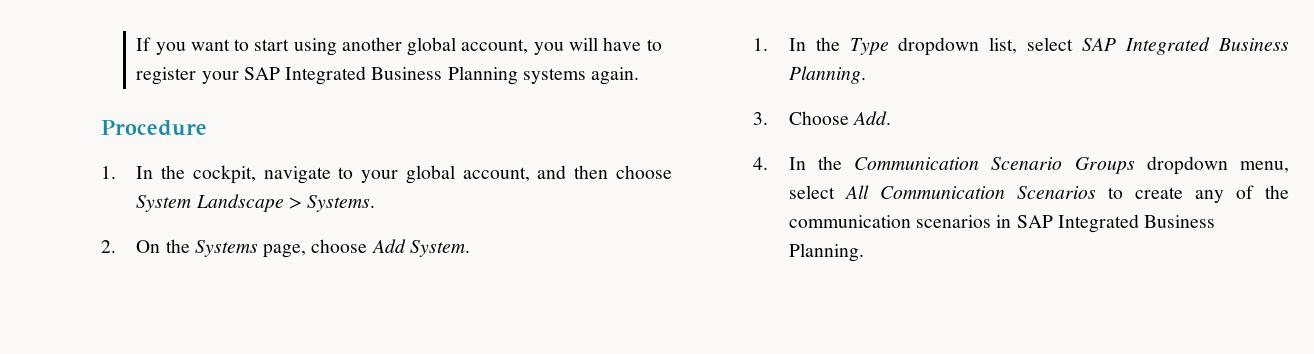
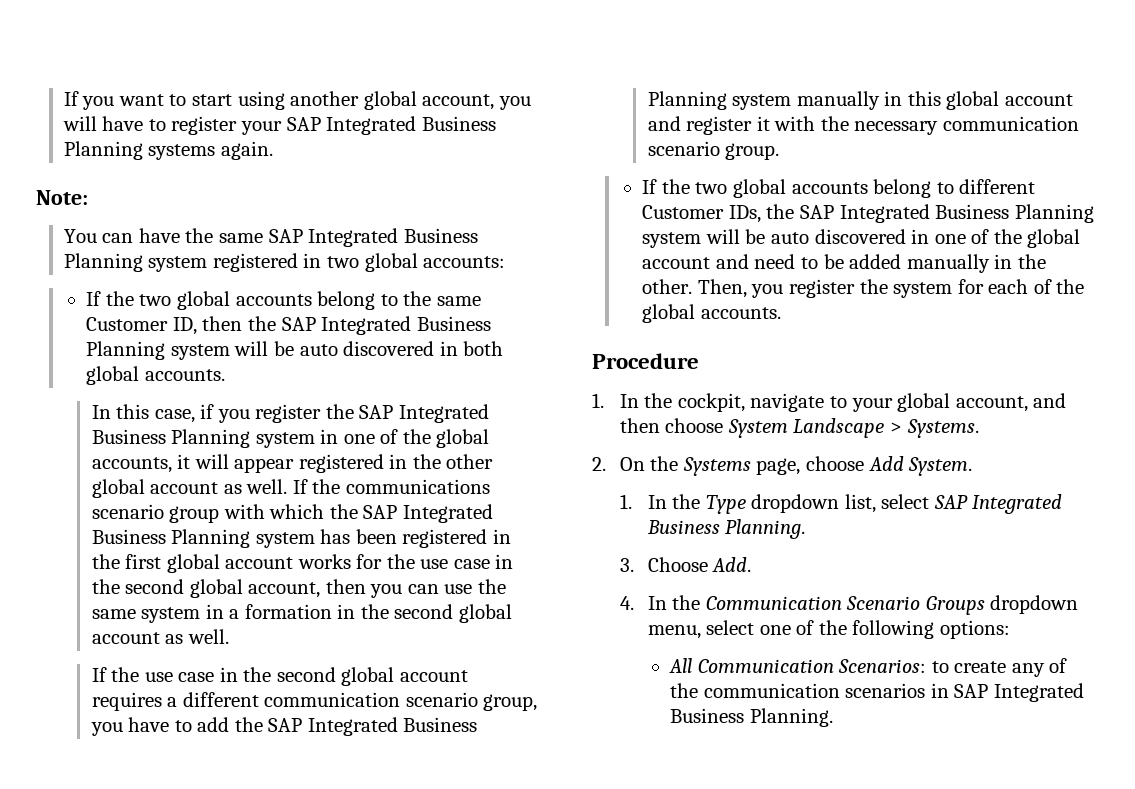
+ Note:
+ You can have the same SAP Integrated Business Planning system registered in two global accounts:
+ If the two global accounts belong to the same Customer ID, then the SAP Integrated Business Planning system will be auto discovered in both global accounts.
+ In this case, if you register the SAP Integrated Business Planning system in one of the global accounts, it will appear registered in the other global account as well. If the communications scenario group with which the SAP Integrated Business Planning system has been registered in the first global account works for the use case in the second global account, then you can use the same system in a formation in the second global account as well.
+ If the use case in the second global account requires a different communication scenario group, you have to add the SAP Integrated Business Planning system manually in this global account and register it with the necessary communication scenario group.
+ If the two global accounts belong to different Customer IDs, the SAP Integrated Business Planning system will be auto discovered in one of the global account and need to be added manually in the other. Then, you register the system for each of the global accounts.
- 4. In the Communication Scenario Groups dropdown menu, select All Communication Scenarios to create any of the communication scenarios in SAP Integrated Business Planning.
+ 4. In the Communication Scenario Groups dropdown menu, select one of the following options:
+ All Communication Scenarios: to create any of the communication scenarios in SAP Integrated Business Planning.

